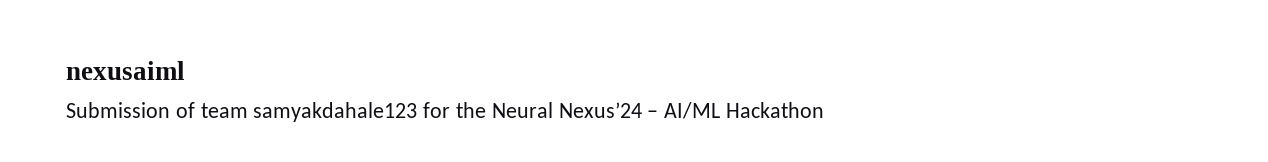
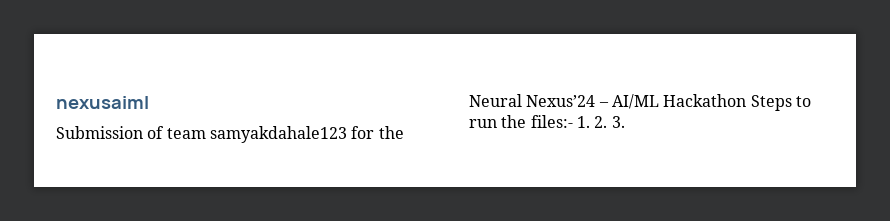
- Submission of team samyakdahale123 for the Neural Nexus’24 – AI/ML Hackathon
+ Submission of team samyakdahale123 for the Neural Nexus’24 – AI/ML Hackathon Steps to run the files:- 1. 2. 3.

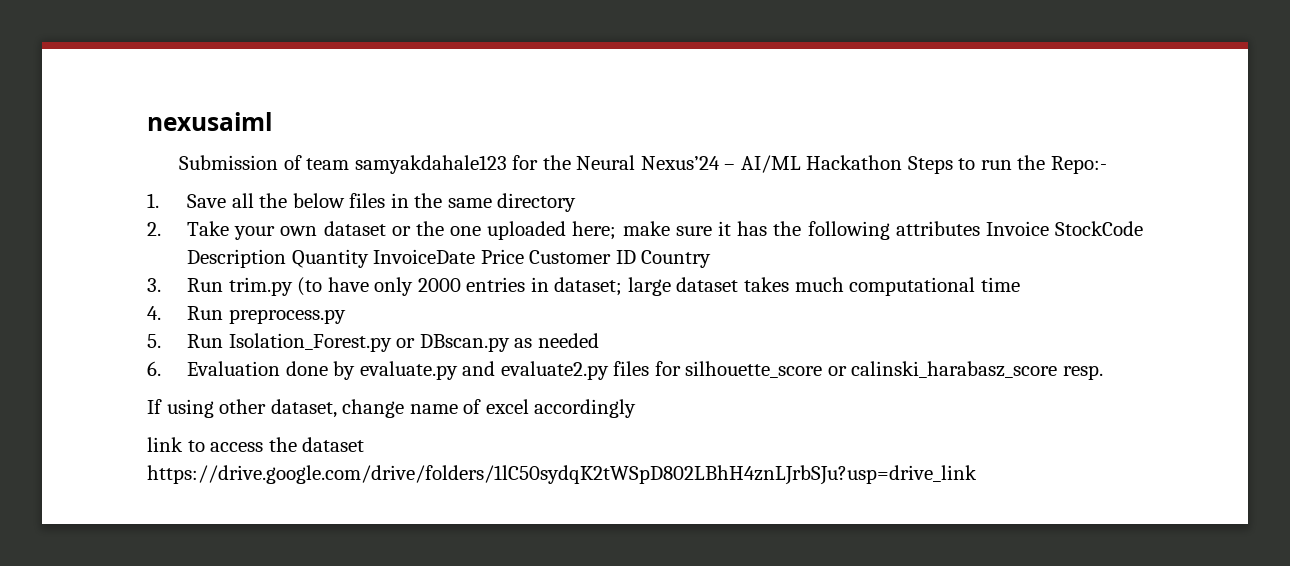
- Submission of team samyakdahale123 for the Neural Nexus’24 – AI/ML Hackathon Steps to run the files:- 1. 2. 3.
+ Submission of team samyakdahale123 for the Neural Nexus’24 – AI/ML Hackathon Steps to run the Repo:-
+ 1. Save all the below files in the same directory
+ 2. Take your own dataset or the one uploaded here; make sure it has the following attributes Invoice StockCode Description Quantity InvoiceDate Price Customer ID Country
+ 3. Run trim.py (to have only 2000 entries in dataset; large dataset takes much computational time
+ 4. Run preprocess.py
+ 5. Run Isolation_Forest.py or DBscan.py as needed
+ 6. Evaluation done by evaluate.py and evaluate2.py files for silhouette_score or calinski_harabasz_score resp.
+ If using other dataset, change name of excel accordingly
+ link to access the dataset https://drive.google.com/drive/folders/1lC50sydqK2tWSpD802LBhH4znLJrbSJu?usp=drive_link

